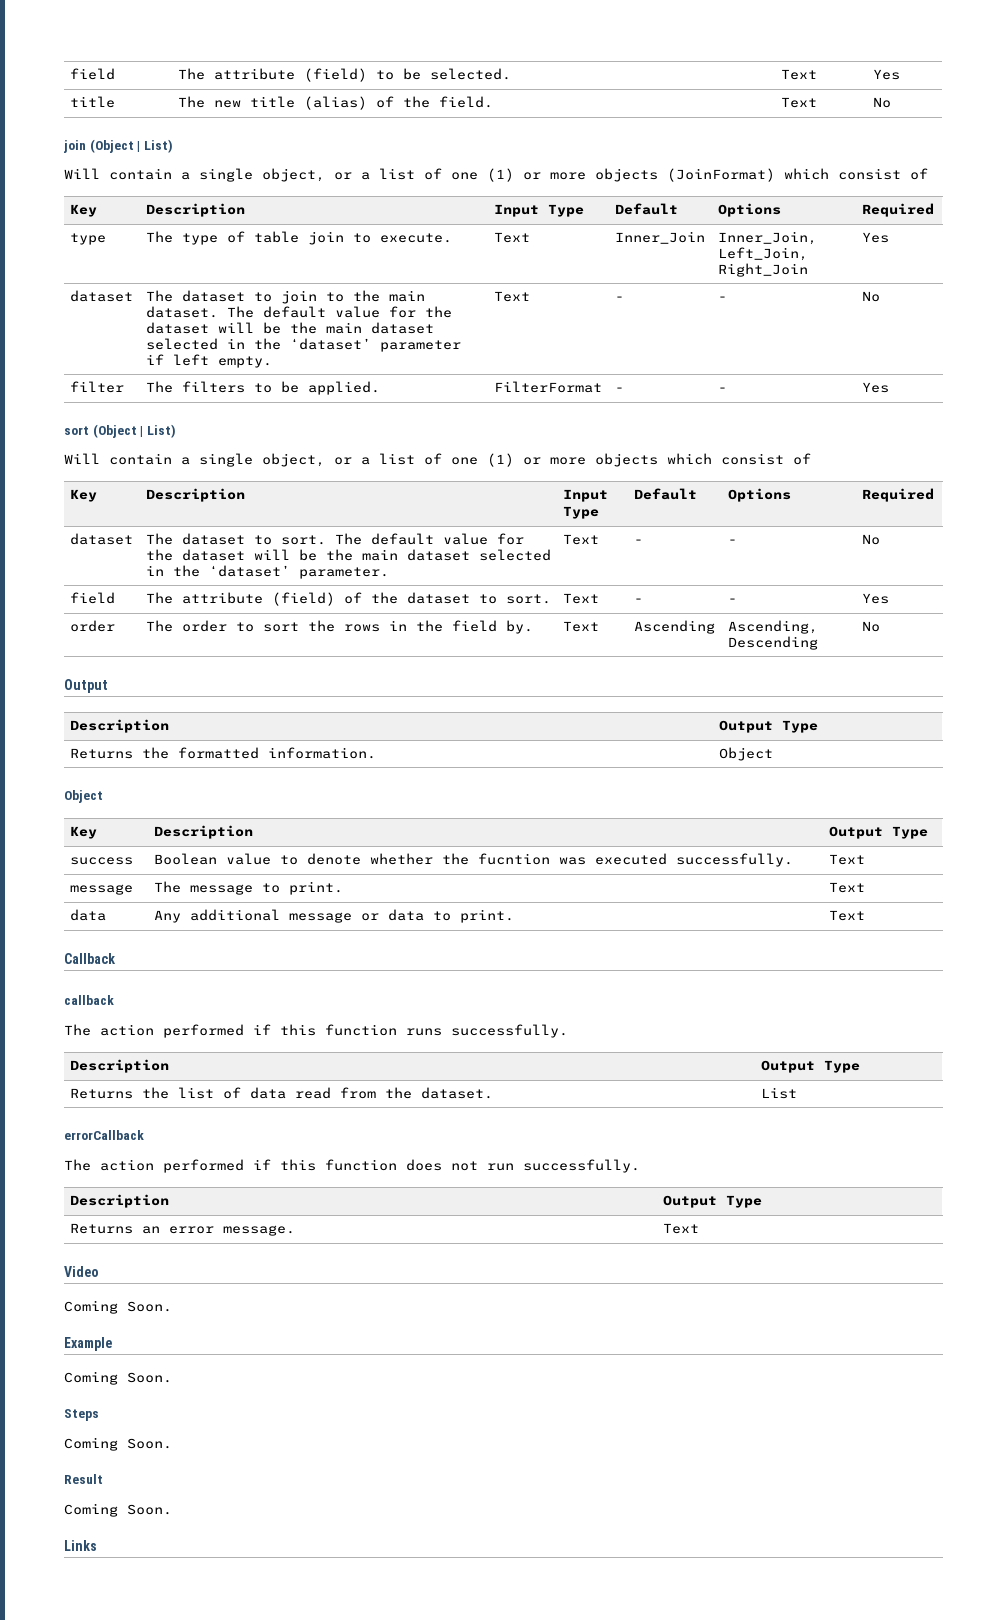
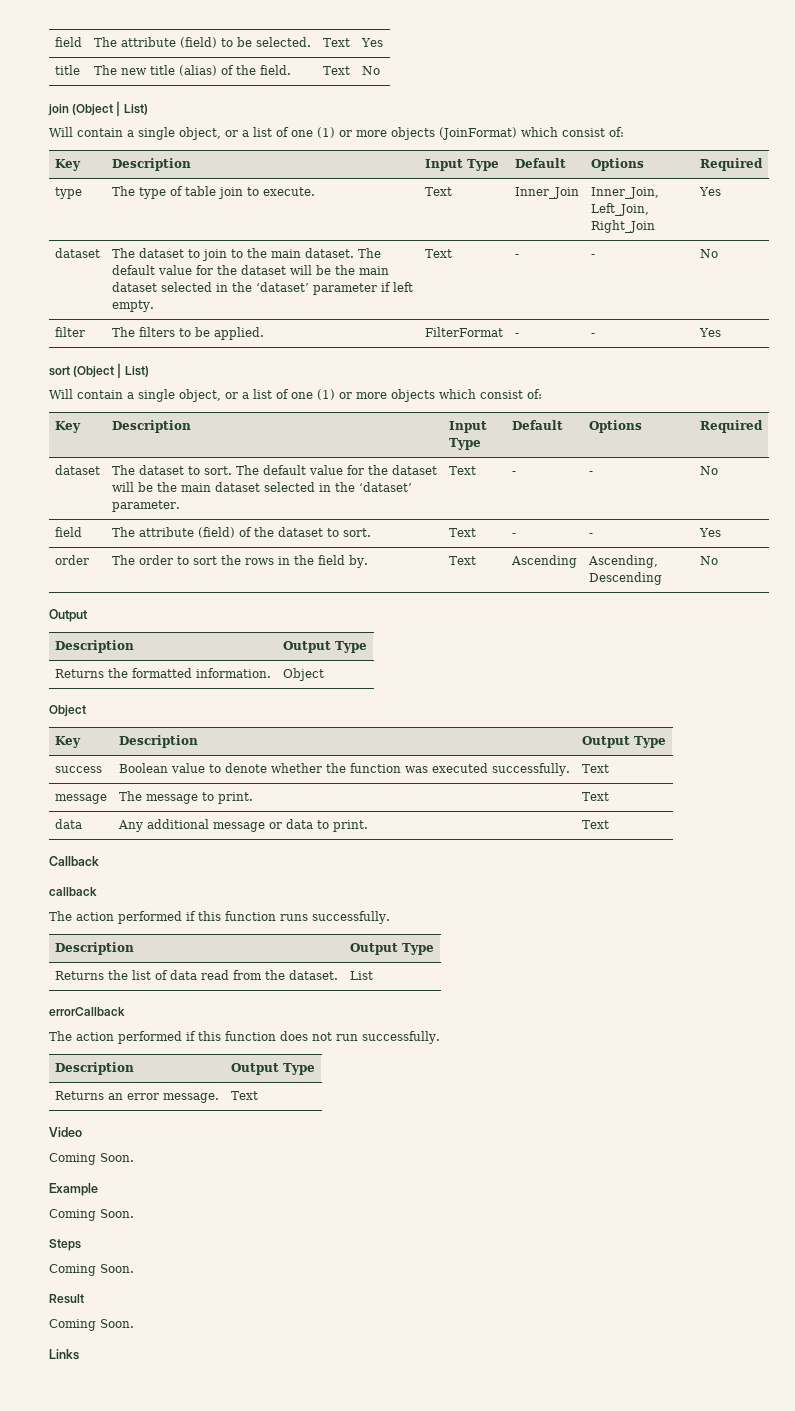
- Will contain a single object, or a list of one (1) or more objects (JoinFormat) which consist of
+ Will contain a single object, or a list of one (1) or more objects (JoinFormat) which consist of:
- Will contain a single object, or a list of one (1) or more objects which consist of
+ Will contain a single object, or a list of one (1) or more objects which consist of:
- success | Boolean value to denote whether the fucntion was executed successfully. | Text
+ success | Boolean value to denote whether the function was executed successfully. | Text

